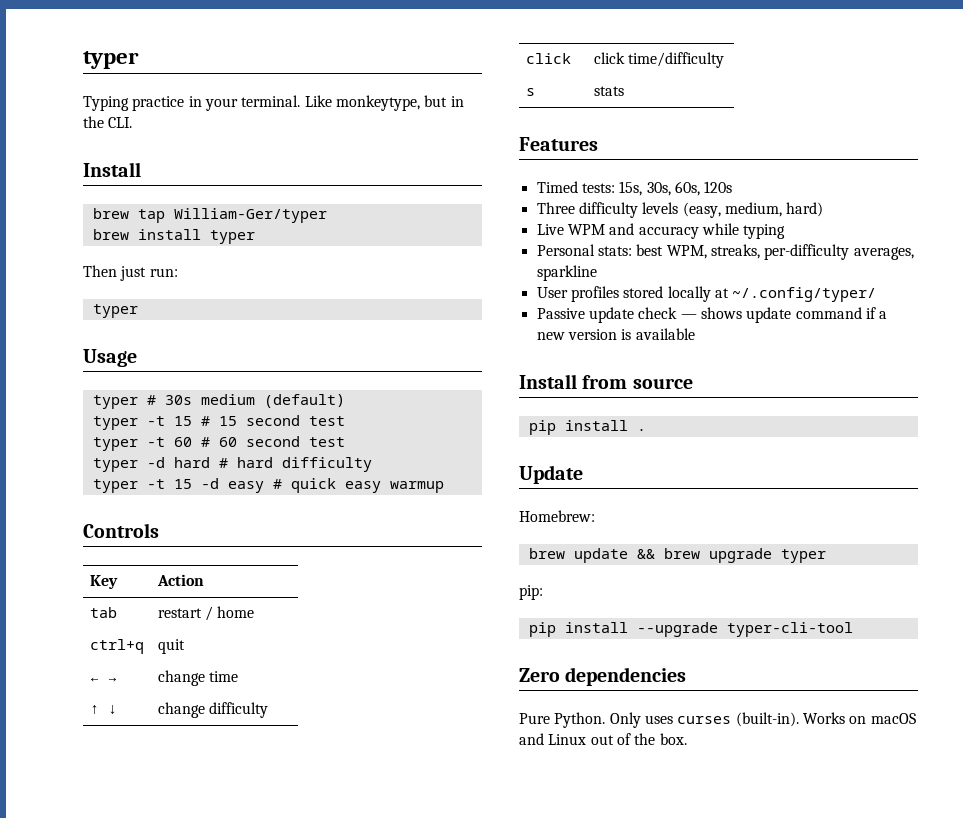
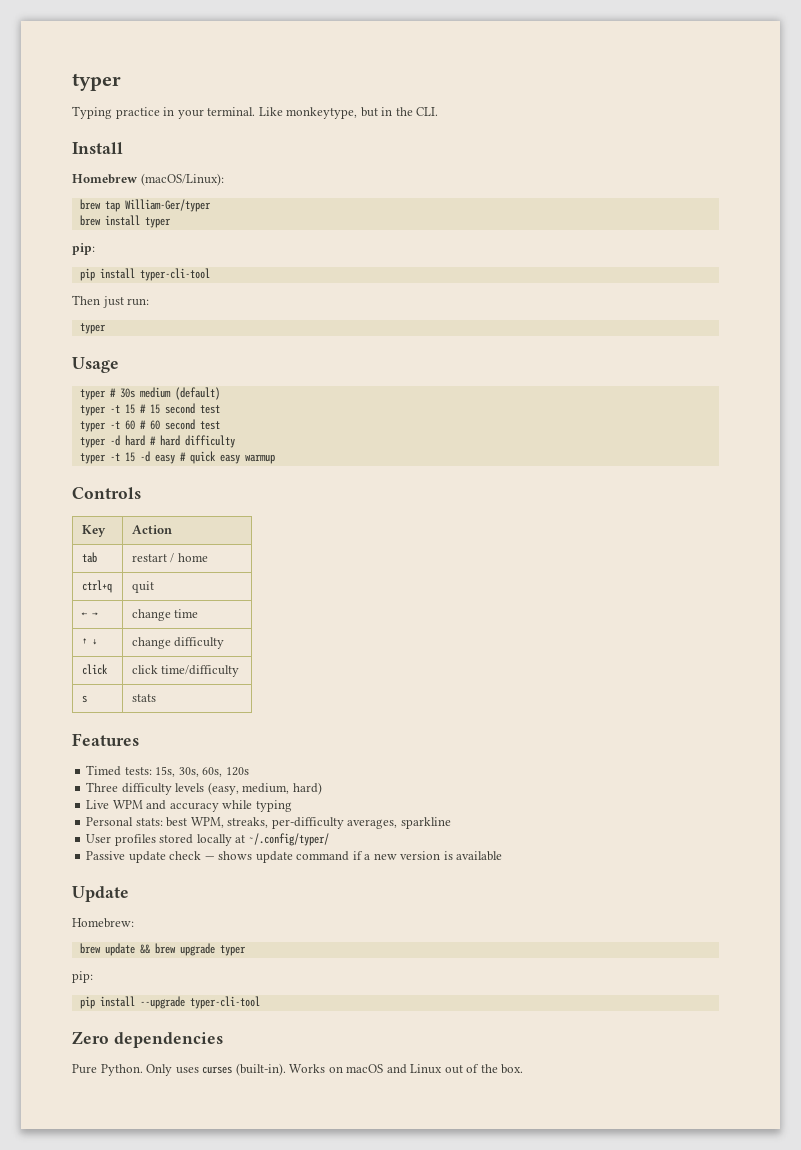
+ Homebrew (macOS/Linux):
  brew install typer
+ pip:
+ pip install typer-cli-tool
- Install from source
- pip install .

